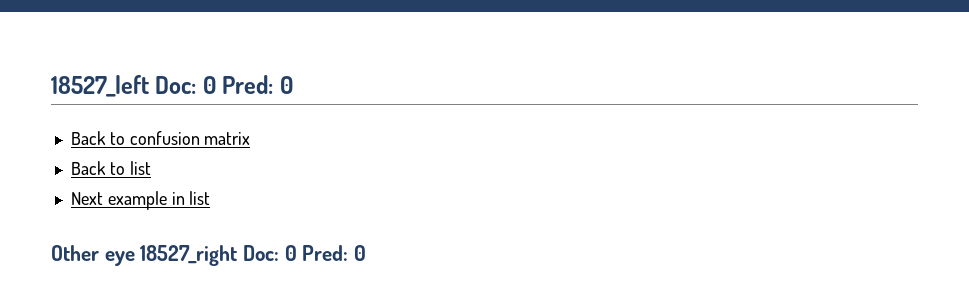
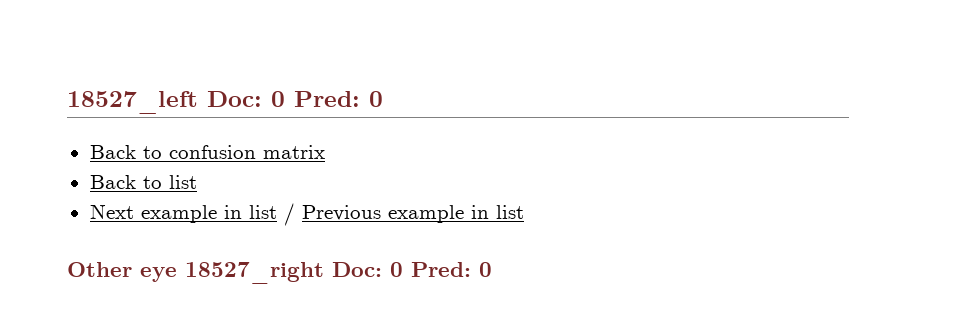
- Next example in list
+ Next example in list / Previous example in list

